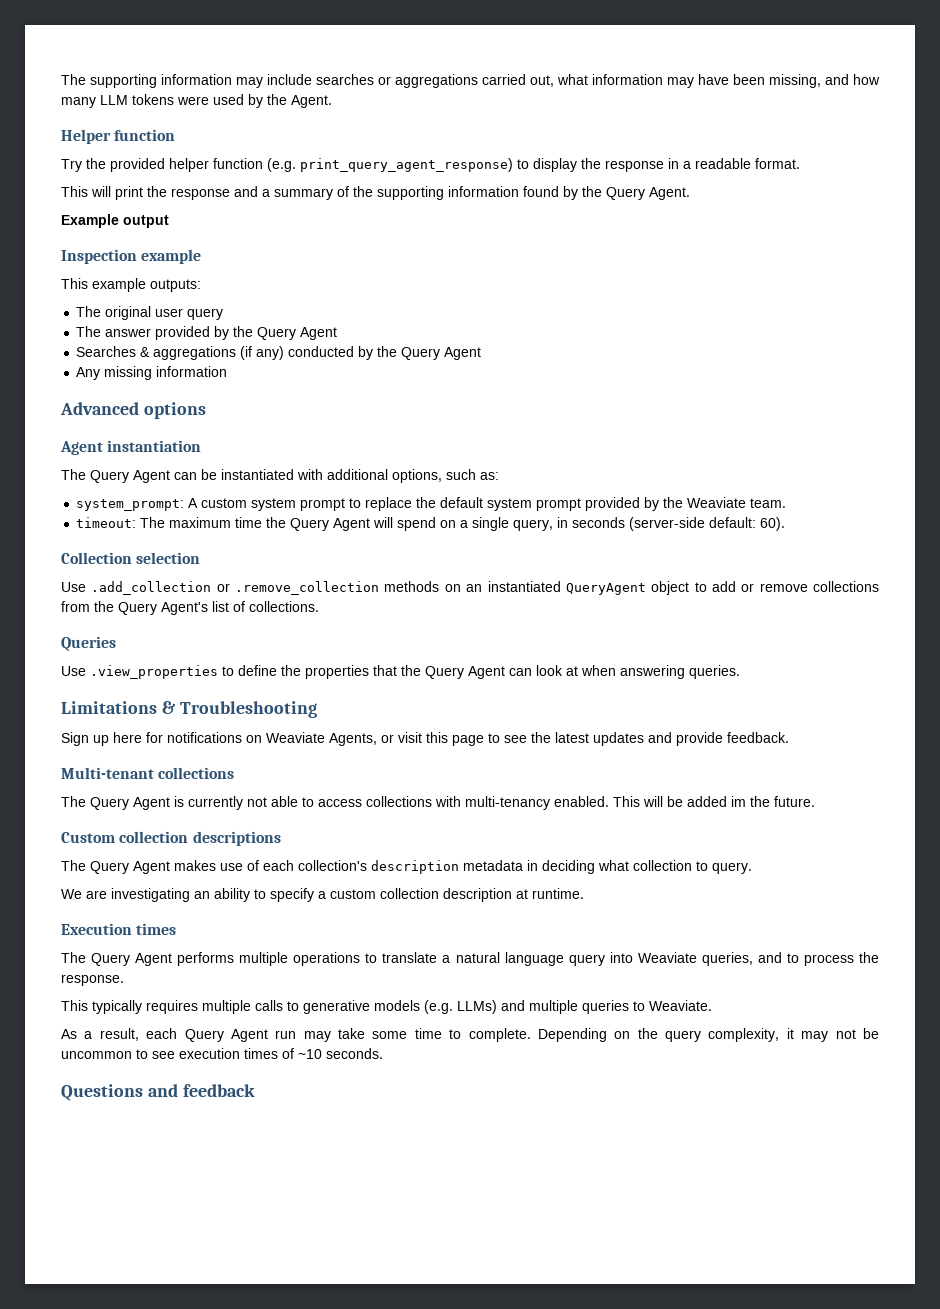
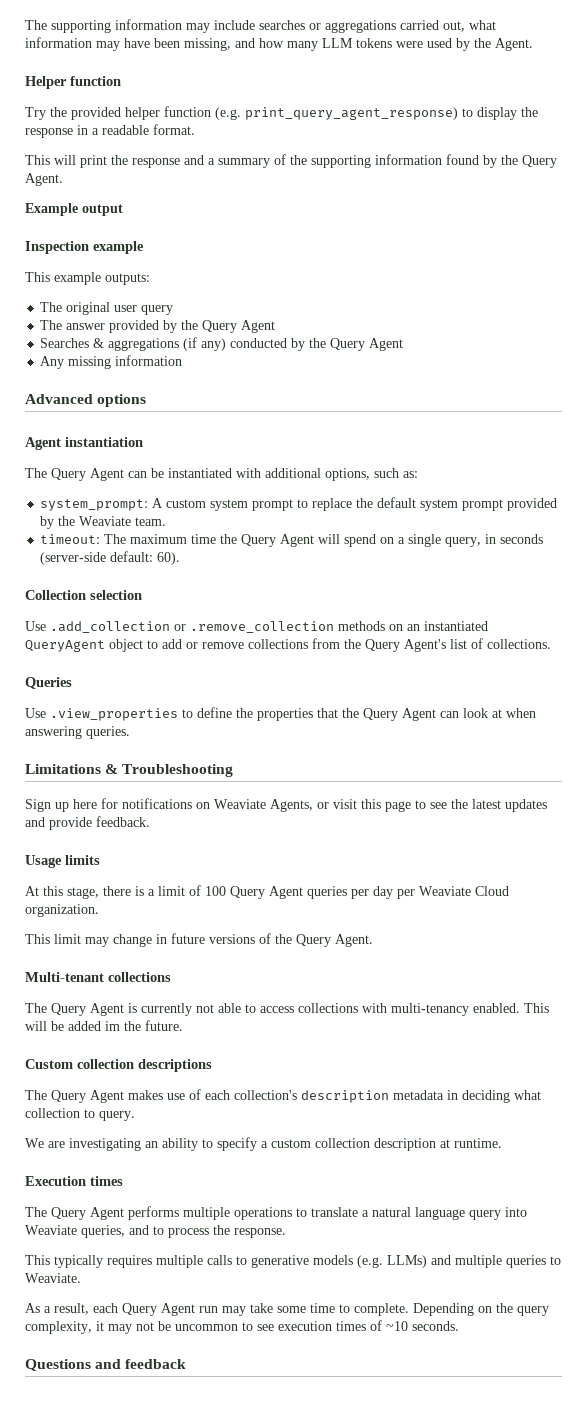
+ Usage limits
+ At this stage, there is a limit of 100 Query Agent queries per day per Weaviate Cloud organization.
+ This limit may change in future versions of the Query Agent.

